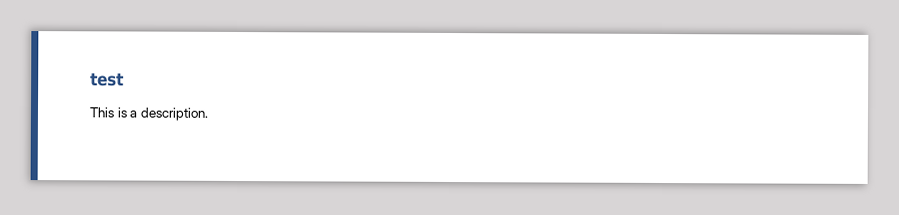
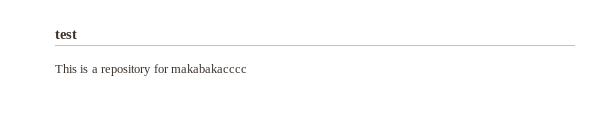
- This is a description.
+ This is a repository for makabakacccc

